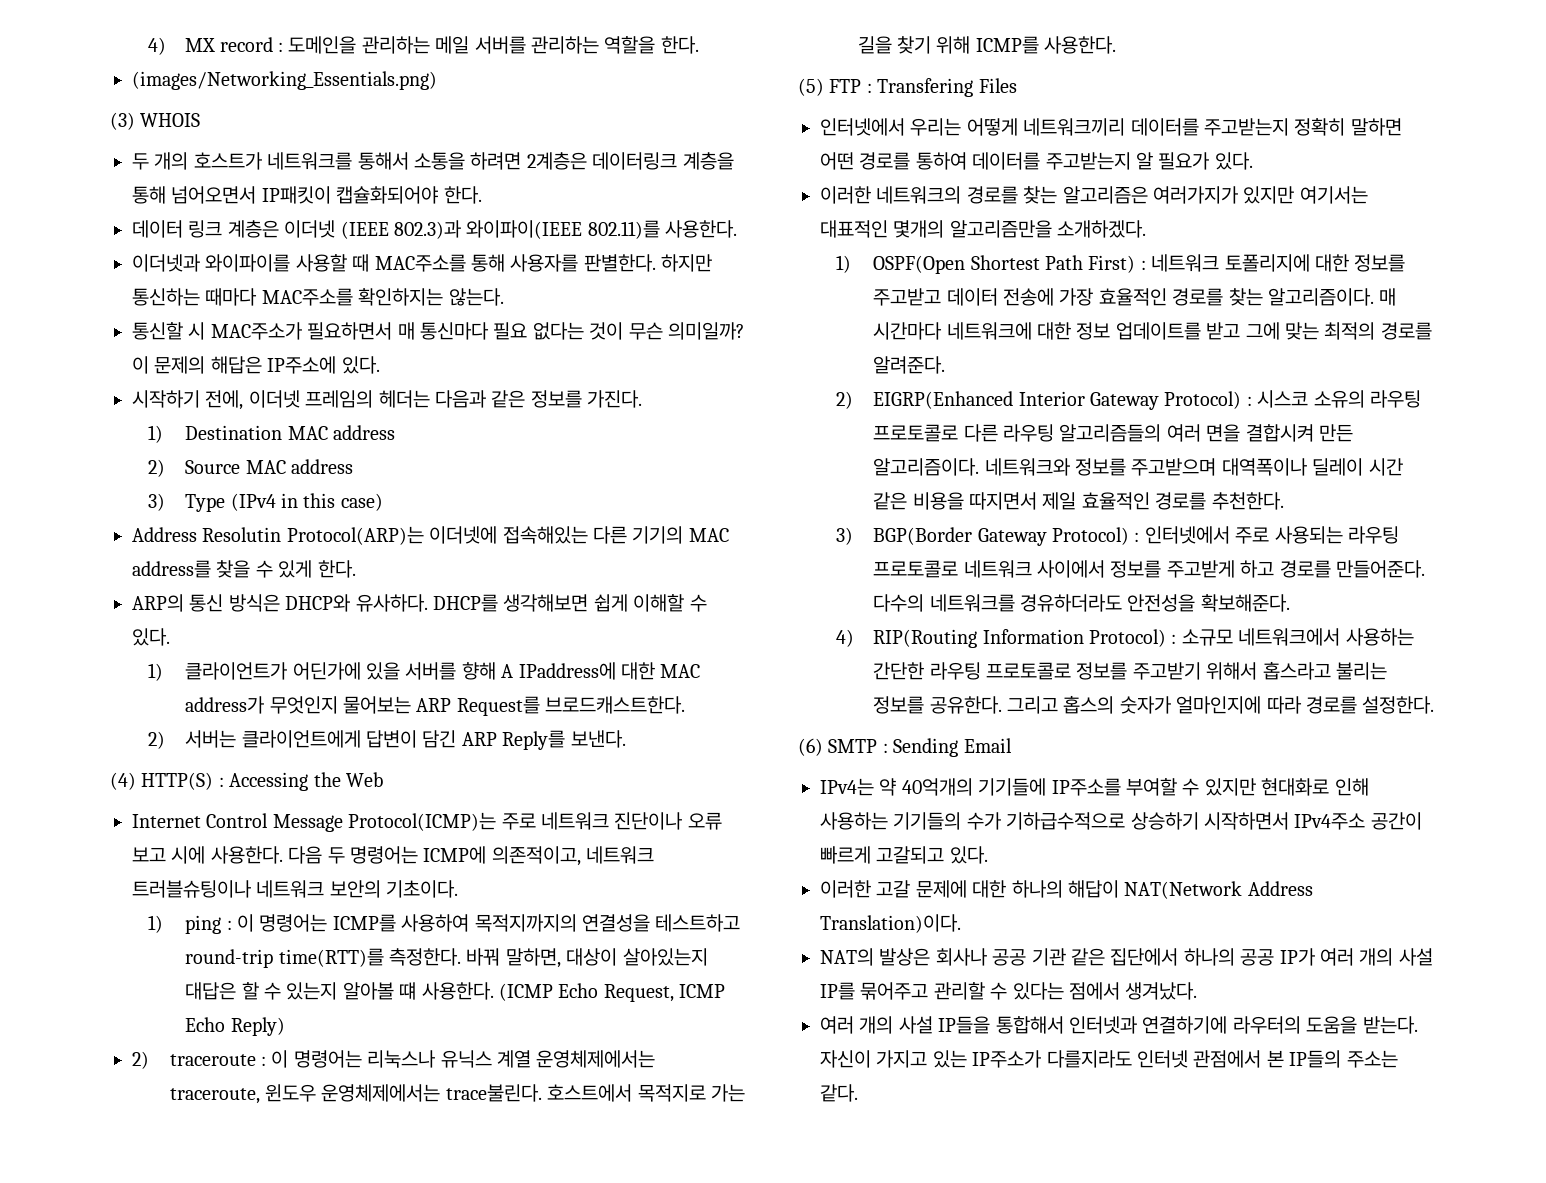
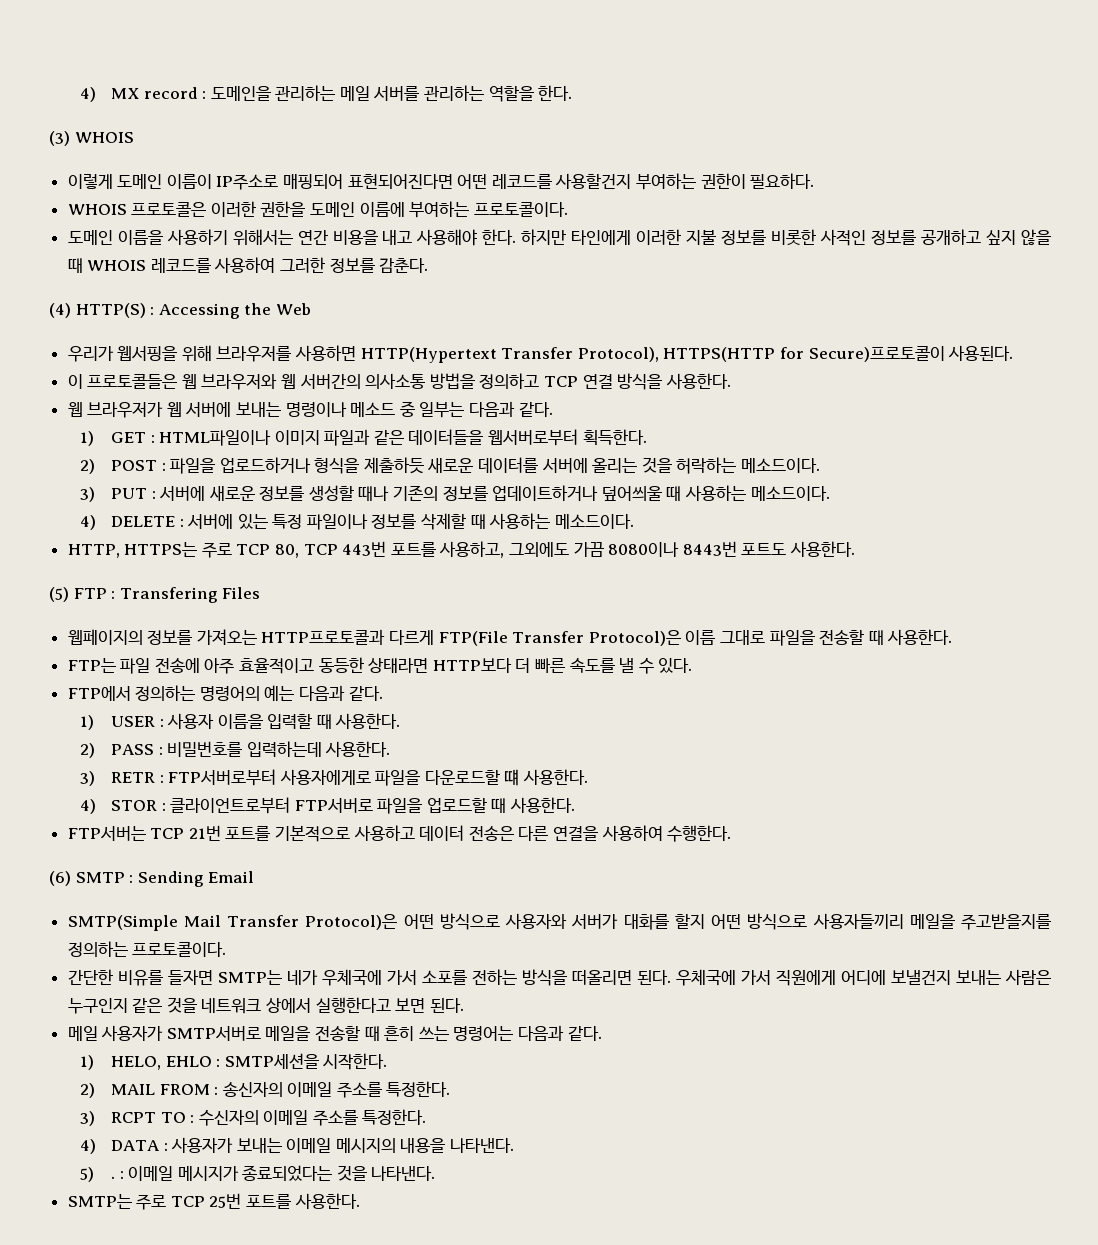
- (images/Networking_Essentials.png)
- 두 개의 호스트가 네트워크를 통해서 소통을 하려면 2계층은 데이터링크 계층을 통해 넘어오면서 IP패킷이 캡슐화되어야 한다.
- 데이터 링크 계층은 이더넷 (IEEE 802.3)과 와이파이(IEEE 802.11)를 사용한다.
- 이더넷과 와이파이를 사용할 때 MAC주소를 통해 사용자를 판별한다. 하지만 통신하는 때마다 MAC주소를 확인하지는 않는다.
- 통신할 시 MAC주소가 필요하면서 매 통신마다 필요 없다는 것이 무슨 의미일까? 이 문제의 해답은 IP주소에 있다.
- 시작하기 전에, 이더넷 프레임의 헤더는 다음과 같은 정보를 가진다.
- 1) Destination MAC address
- 2) Source MAC address
- 3) Type (IPv4 in this case)
- Address Resolutin Protocol(ARP)는 이더넷에 접속해있는 다른 기기의 MAC address를 찾을 수 있게 한다.
- ARP의 통신 방식은 DHCP와 유사하다. DHCP를 생각해보면 쉽게 이해할 수 있다.
- 1) 클라이언트가 어딘가에 있을 서버를 향해 A IPaddress에 대한 MAC address가 무엇인지 물어보는 ARP Request를 브로드캐스트한다.
- 2) 서버는 클라이언트에게 답변이 담긴 ARP Reply를 보낸다.
+ 이렇게 도메인 이름이 IP주소로 매핑되어 표현되어진다면 어떤 레코드를 사용할건지 부여하는 권한이 필요하다.
+ WHOIS 프로토콜은 이러한 권한을 도메인 이름에 부여하는 프로토콜이다.
+ 도메인 이름을 사용하기 위해서는 연간 비용을 내고 사용해야 한다. 하지만 타인에게 이러한 지불 정보를 비롯한 사적인 정보를 공개하고 싶지 않을 때 WHOIS 레코드를 사용하여 그러한 정보를 감춘다.
- Internet Control Message Protocol(ICMP)는 주로 네트워크 진단이나 오류 보고 시에 사용한다. 다음 두 명령어는 ICMP에 의존적이고, 네트워크 트러블슈팅이나 네트워크 보안의 기초이다.
- 1) ping : 이 명령어는 ICMP를 사용하여 목적지까지의 연결성을 테스트하고 round-trip time(RTT)를 측정한다. 바꿔 말하면, 대상이 살아있는지 대답은 할 수 있는지 알아볼 떄 사용한다. (ICMP Echo Request, ICMP Echo Reply)
- 2) traceroute : 이 명령어는 리눅스나 유닉스 계열 운영체제에서는 traceroute, 윈도우 운영체제에서는 trace불린다. 호스트에서 목적지로 가는 길을 찾기 위해 ICMP를 사용한다.
+ 우리가 웹서핑을 위해 브라우저를 사용하면 HTTP(Hypertext Transfer Protocol), HTTPS(HTTP for Secure)프로토콜이 사용된다.
+ 이 프로토콜들은 웹 브라우저와 웹 서버간의 의사소통 방법을 정의하고 TCP 연결 방식을 사용한다.
+ 웹 브라우저가 웹 서버에 보내는 명령이나 메소드 중 일부는 다음과 같다.
+ 1) GET : HTML파일이나 이미지 파일과 같은 데이터들을 웹서버로부터 획득한다.
+ 2) POST : 파일을 업로드하거나 형식을 제출하듯 새로운 데이터를 서버에 올리는 것을 허락하는 메소드이다.
+ 3) PUT : 서버에 새로운 정보를 생성할 때나 기존의 정보를 업데이트하거나 덮어씌울 때 사용하는 메소드이다.
+ 4) DELETE : 서버에 있는 특정 파일이나 정보를 삭제할 때 사용하는 메소드이다.
+ HTTP, HTTPS는 주로 TCP 80, TCP 443번 포트를 사용하고, 그외에도 가끔 8080이나 8443번 포트도 사용한다.
- 인터넷에서 우리는 어떻게 네트워크끼리 데이터를 주고받는지 정확히 말하면 어떤 경로를 통하여 데이터를 주고받는지 알 필요가 있다.
- 이러한 네트워크의 경로를 찾는 알고리즘은 여러가지가 있지만 여기서는 대표적인 몇개의 알고리즘만을 소개하겠다.
- 1) OSPF(Open Shortest Path First) : 네트워크 토폴리지에 대한 정보를 주고받고 데이터 전송에 가장 효율적인 경로를 찾는 알고리즘이다. 매 시간마다 네트워크에 대한 정보 업데이트를 받고 그에 맞는 최적의 경로를 알려준다.
- 2) EIGRP(Enhanced Interior Gateway Protocol) : 시스코 소유의 라우팅 프로토콜로 다른 라우팅 알고리즘들의 여러 면을 결합시켜 만든 알고리즘이다. 네트워크와 정보를 주고받으며 대역폭이나 딜레이 시간 같은 비용을 따지면서 제일 효율적인 경로를 추천한다.
- 3) BGP(Border Gateway Protocol) : 인터넷에서 주로 사용되는 라우팅 프로토콜로 네트워크 사이에서 정보를 주고받게 하고 경로를 만들어준다. 다수의 네트워크를 경유하더라도 안전성을 확보해준다.
- 4) RIP(Routing Information Protocol) : 소규모 네트워크에서 사용하는 간단한 라우팅 프로토콜로 정보를 주고받기 위해서 홉스라고 불리는 정보를 공유한다. 그리고 홉스의 숫자가 얼마인지에 따라 경로를 설정한다.
+ 웹페이지의 정보를 가져오는 HTTP프로토콜과 다르게 FTP(File Transfer Protocol)은 이름 그대로 파일을 전송할 때 사용한다.
+ FTP는 파일 전송에 아주 효율적이고 동등한 상태라면 HTTP보다 더 빠른 속도를 낼 수 있다.
+ FTP에서 정의하는 명령어의 예는 다음과 같다.
+ 1) USER : 사용자 이름을 입력할 때 사용한다.
+ 2) PASS : 비밀번호를 입력하는데 사용한다.
+ 3) RETR : FTP서버로부터 사용자에게로 파일을 다운로드할 떄 사용한다.
+ 4) STOR : 클라이언트로부터 FTP서버로 파일을 업로드할 때 사용한다.
+ FTP서버는 TCP 21번 포트를 기본적으로 사용하고 데이터 전송은 다른 연결을 사용하여 수행한다.
- IPv4는 약 40억개의 기기들에 IP주소를 부여할 수 있지만 현대화로 인해 사용하는 기기들의 수가 기하급수적으로 상승하기 시작하면서 IPv4주소 공간이 빠르게 고갈되고 있다.
- 이러한 고갈 문제에 대한 하나의 해답이 NAT(Network Address Translation)이다.
- NAT의 발상은 회사나 공공 기관 같은 집단에서 하나의 공공 IP가 여러 개의 사설 IP를 묶어주고 관리할 수 있다는 점에서 생겨났다.
- 여러 개의 사설 IP들을 통합해서 인터넷과 연결하기에 라우터의 도움을 받는다. 자신이 가지고 있는 IP주소가 다를지라도 인터넷 관점에서 본 IP들의 주소는 같다.
+ SMTP(Simple Mail Transfer Protocol)은 어떤 방식으로 사용자와 서버가 대화를 할지 어떤 방식으로 사용자들끼리 메일을 주고받을지를 정의하는 프로토콜이다.
+ 간단한 비유를 들자면 SMTP는 네가 우체국에 가서 소포를 전하는 방식을 떠올리면 된다. 우체국에 가서 직원에게 어디에 보낼건지 보내는 사람은 누구인지 같은 것을 네트워크 상에서 실행한다고 보면 된다.
+ 메일 사용자가 SMTP서버로 메일을 전송할 때 흔히 쓰는 명령어는 다음과 같다.
+ 1) HELO, EHLO : SMTP세션을 시작한다.
+ 2) MAIL FROM : 송신자의 이메일 주소를 특정한다.
+ 3) RCPT TO : 수신자의 이메일 주소를 특정한다.
+ 4) DATA : 사용자가 보내는 이메일 메시지의 내용을 나타낸다.
+ 5) . : 이메일 메시지가 종료되었다는 것을 나타낸다.
+ SMTP는 주로 TCP 25번 포트를 사용한다.

